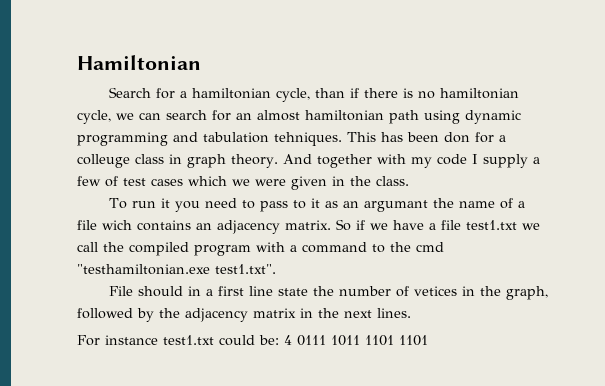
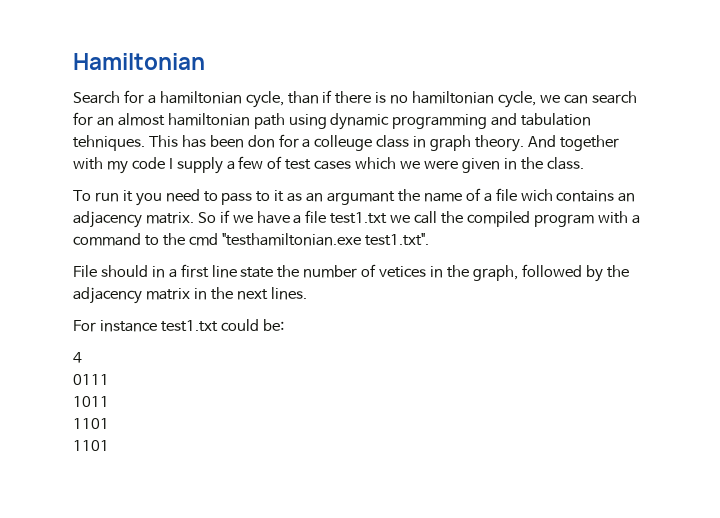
- For instance test1.txt could be: 4 0111 1011 1101 1101
+ For instance test1.txt could be:
+ 4
+ 0111
+ 1011
+ 1101
+ 1101

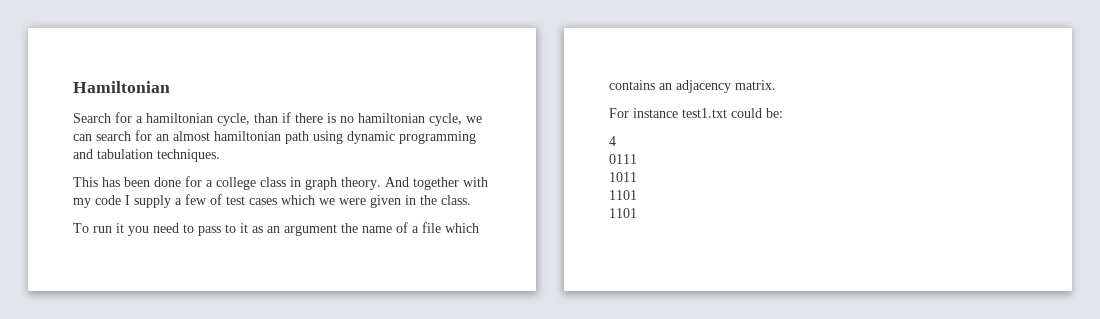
- Search for a hamiltonian cycle, than if there is no hamiltonian cycle, we can search for an almost hamiltonian path using dynamic programming and tabulation tehniques. This has been don for a colleuge class in graph theory.
+ Search for a hamiltonian cycle, than if there is no hamiltonian cycle, we can search for an almost hamiltonian path using dynamic programming and tabulation techniques.
+ This has been done for a college class in graph theory.
- To run it you need to pass to it as an argumant the name of a file wich contains an adjacency matrix. So if we have a file test1.txt we call the compiled program with a command to the cmd "testhamiltonian.exe test1.txt".
- File should in a first line state the number of vetices in the graph, followed by the adjacency matrix in the next lines.
+ To run it you need to pass to it as an argument the name of a file which contains an adjacency matrix.

